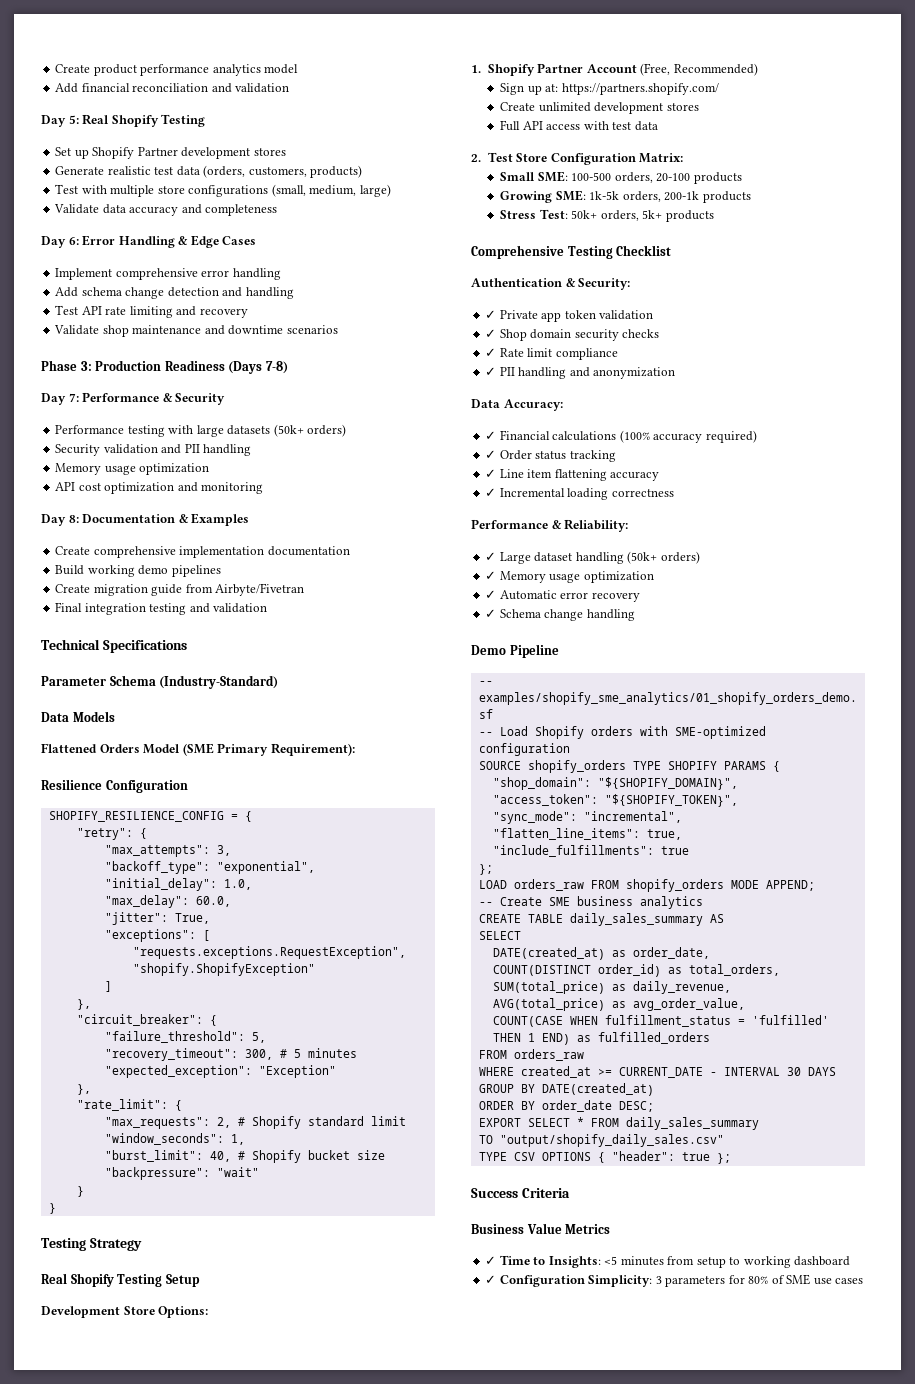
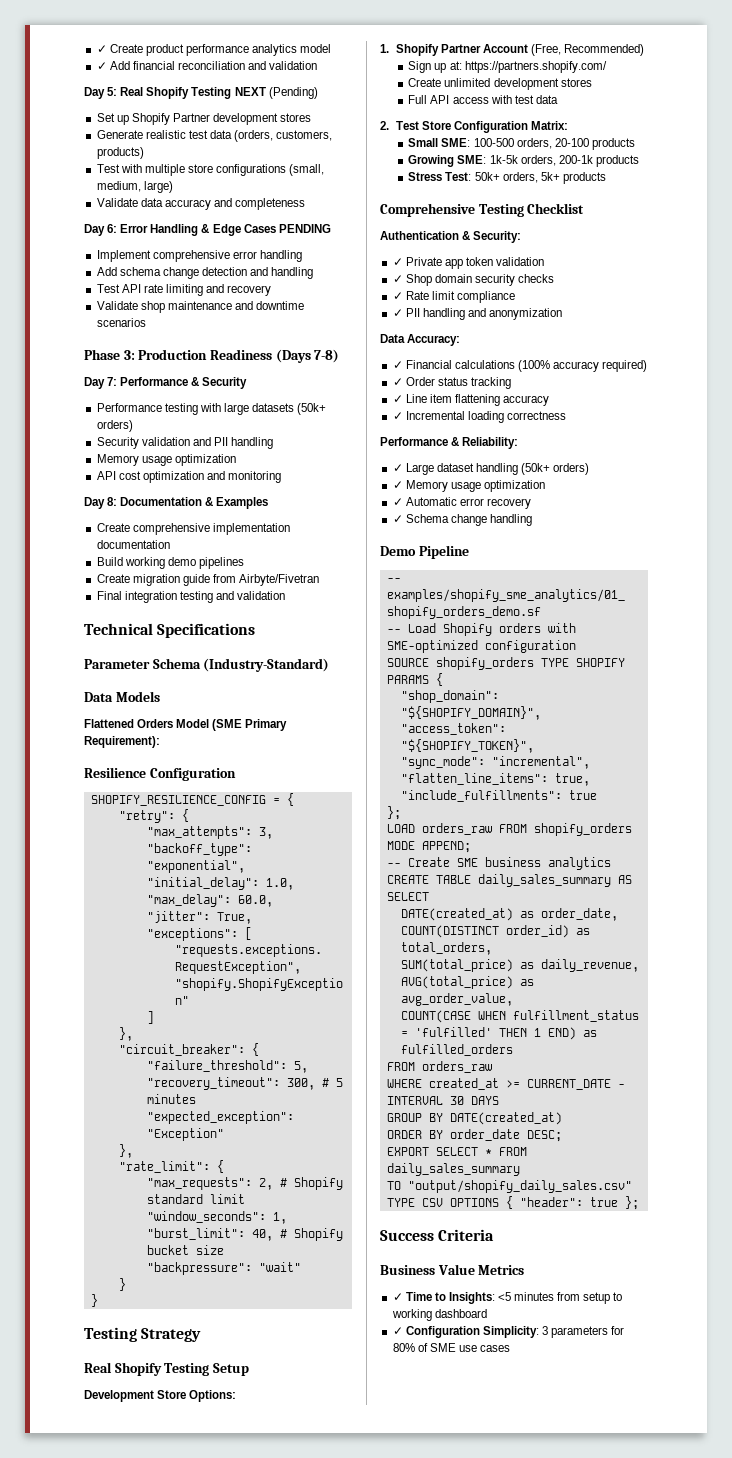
- Create product performance analytics model
+ ✓ Create product performance analytics model
- Add financial reconciliation and validation
+ ✓ Add financial reconciliation and validation
- Day 5: Real Shopify Testing
+ Day 5: Real Shopify Testing NEXT (Pending)
- Day 6: Error Handling & Edge Cases
+ Day 6: Error Handling & Edge Cases PENDING

